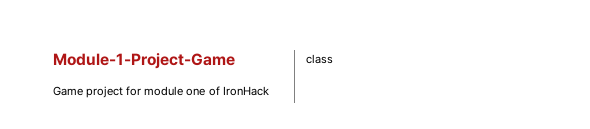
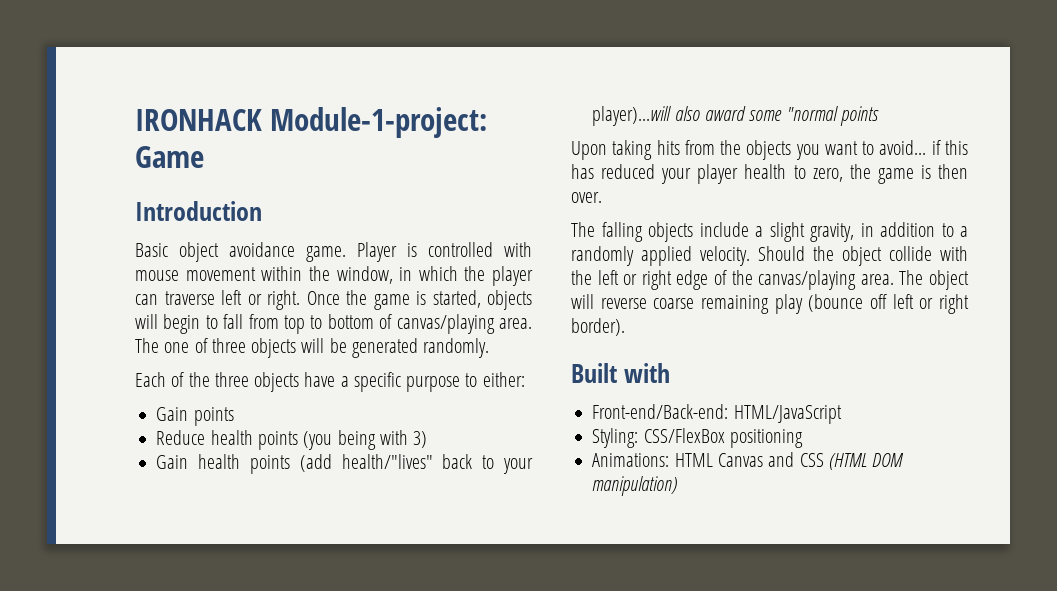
- Module-1-Project-Game
- Game project for module one of IronHack class
+ IRONHACK Module-1-project: Game
+ Introduction
+ Basic object avoidance game. Player is controlled with mouse movement within the window, in which the player can traverse left or right. Once the game is started, objects will begin to fall from top to bottom of canvas/playing area. The one of three objects will be generated randomly.
+ Each of the three objects have a specific purpose to either:
+ Gain points
+ Reduce health points (you being with 3)
+ Gain health points (add health/"lives" back to your player)...will also award some "normal points
+ Upon taking hits from the objects you want to avoid... if this has reduced your player health to zero, the game is then over.
+ The falling objects include a slight gravity, in addition to a randomly applied velocity. Should the object collide with the left or right edge of the canvas/playing area. The object will reverse coarse remaining play (bounce off left or right border).
+ Built with
+ Front-end/Back-end: HTML/JavaScript
+ Styling: CSS/FlexBox positioning
+ Animations: HTML Canvas and CSS (HTML DOM manipulation)

